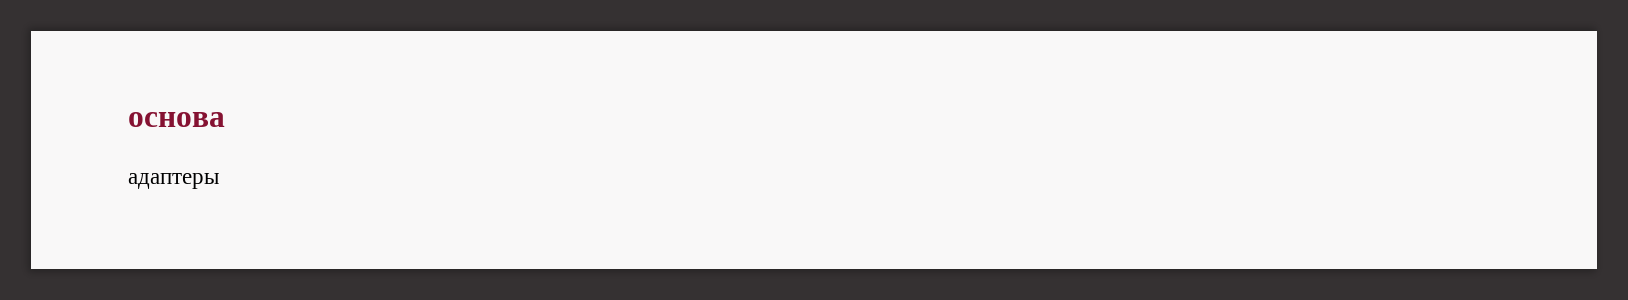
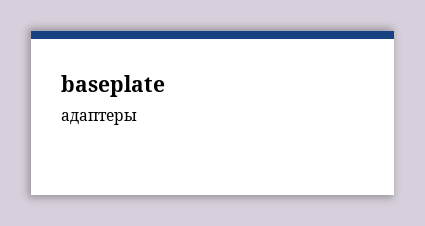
- основа
+ baseplate

